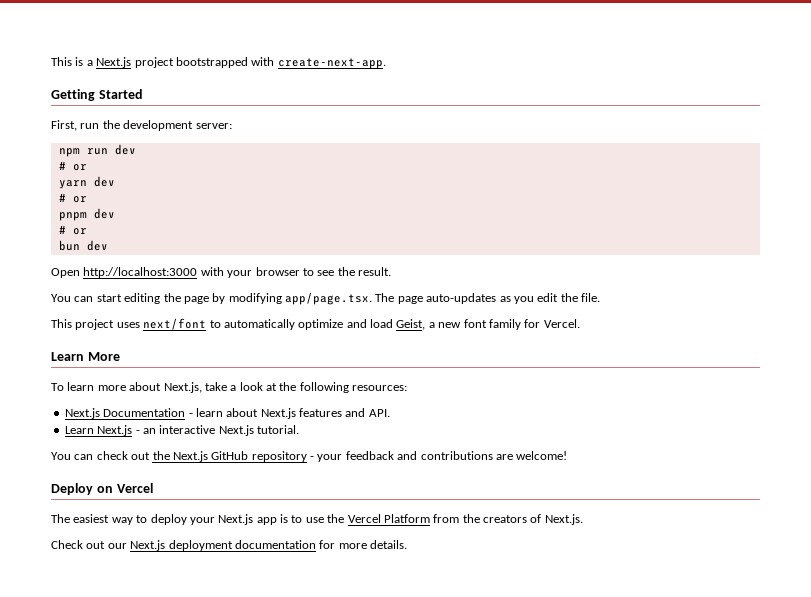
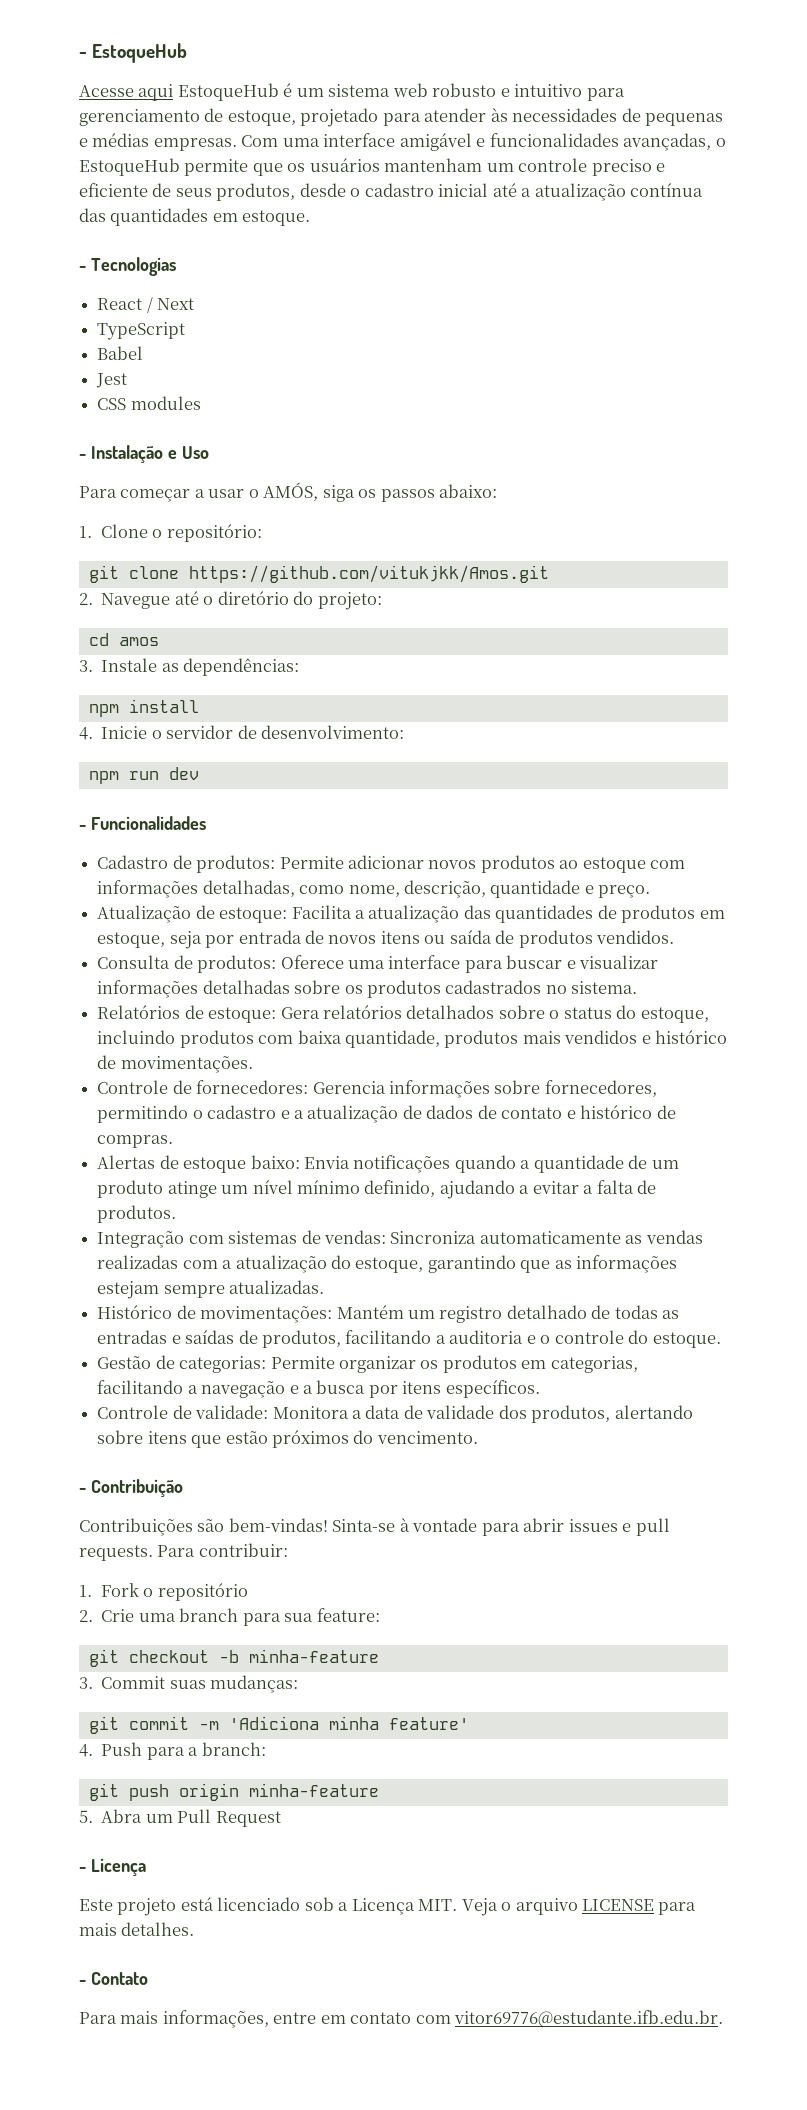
- This is a Next.js project bootstrapped with create-next-app.
- Getting Started
- First, run the development server:
+ - EstoqueHub
+ Acesse aqui EstoqueHub é um sistema web robusto e intuitivo para gerenciamento de estoque, projetado para atender às necessidades de pequenas e médias empresas. Com uma interface amigável e funcionalidades avançadas, o EstoqueHub permite que os usuários mantenham um controle preciso e eficiente de seus produtos, desde o cadastro inicial até a atualização contínua das quantidades em estoque.
+ - Tecnologias
+ React / Next
+ TypeScript
+ Babel
+ Jest
+ CSS modules
+ - Instalação e Uso
+ Para começar a usar o AMÓS, siga os passos abaixo:
+ 1. Clone o repositório:
+ git clone https://github.com/vitukjkk/Amos.git
+ 2. Navegue até o diretório do projeto:
+ cd amos
+ 3. Instale as dependências:
+ npm install
+ 4. Inicie o servidor de desenvolvimento:
  npm run dev
- # or
- yarn dev
- # or
- pnpm dev
- # or
- bun dev
- Open http://localhost:3000 with your browser to see the result.
- You can start editing the page by modifying app/page.tsx. The page auto-updates as you edit the file.
- This project uses next/font to automatically optimize and load Geist, a new font family for Vercel.
- Learn More
- To learn more about Next.js, take a look at the following resources:
- Next.js Documentation - learn about Next.js features and API.
- Learn Next.js - an interactive Next.js tutorial.
- You can check out the Next.js GitHub repository - your feedback and contributions are welcome!
- Deploy on Vercel
- The easiest way to deploy your Next.js app is to use the Vercel Platform from the creators of Next.js.
- Check out our Next.js deployment documentation for more details.
+ - Funcionalidades
+ Cadastro de produtos: Permite adicionar novos produtos ao estoque com informações detalhadas, como nome, descrição, quantidade e preço.
+ Atualização de estoque: Facilita a atualização das quantidades de produtos em estoque, seja por entrada de novos itens ou saída de produtos vendidos.
+ Consulta de produtos: Oferece uma interface para buscar e visualizar informações detalhadas sobre os produtos cadastrados no sistema.
+ Relatórios de estoque: Gera relatórios detalhados sobre o status do estoque, incluindo produtos com baixa quantidade, produtos mais vendidos e histórico de movimentações.
+ Controle de fornecedores: Gerencia informações sobre fornecedores, permitindo o cadastro e a atualização de dados de contato e histórico de compras.
+ Alertas de estoque baixo: Envia notificações quando a quantidade de um produto atinge um nível mínimo definido, ajudando a evitar a falta de produtos.
+ Integração com sistemas de vendas: Sincroniza automaticamente as vendas realizadas com a atualização do estoque, garantindo que as informações estejam sempre atualizadas.
+ Histórico de movimentações: Mantém um registro detalhado de todas as entradas e saídas de produtos, facilitando a auditoria e o controle do estoque.
+ Gestão de categorias: Permite organizar os produtos em categorias, facilitando a navegação e a busca por itens específicos.
+ Controle de validade: Monitora a data de validade dos produtos, alertando sobre itens que estão próximos do vencimento.
+ - Contribuição
+ Contribuições são bem-vindas! Sinta-se à vontade para abrir issues e pull requests. Para contribuir:
+ 1. Fork o repositório
+ 2. Crie uma branch para sua feature:
+ git checkout -b minha-feature
+ 3. Commit suas mudanças:
+ git commit -m 'Adiciona minha feature'
+ 4. Push para a branch:
+ git push origin minha-feature
+ 5. Abra um Pull Request
+ - Licença
+ Este projeto está licenciado sob a Licença MIT. Veja o arquivo LICENSE para mais detalhes.
+ - Contato
+ Para mais informações, entre em contato com vitor69776@estudante.ifb.edu.br.

